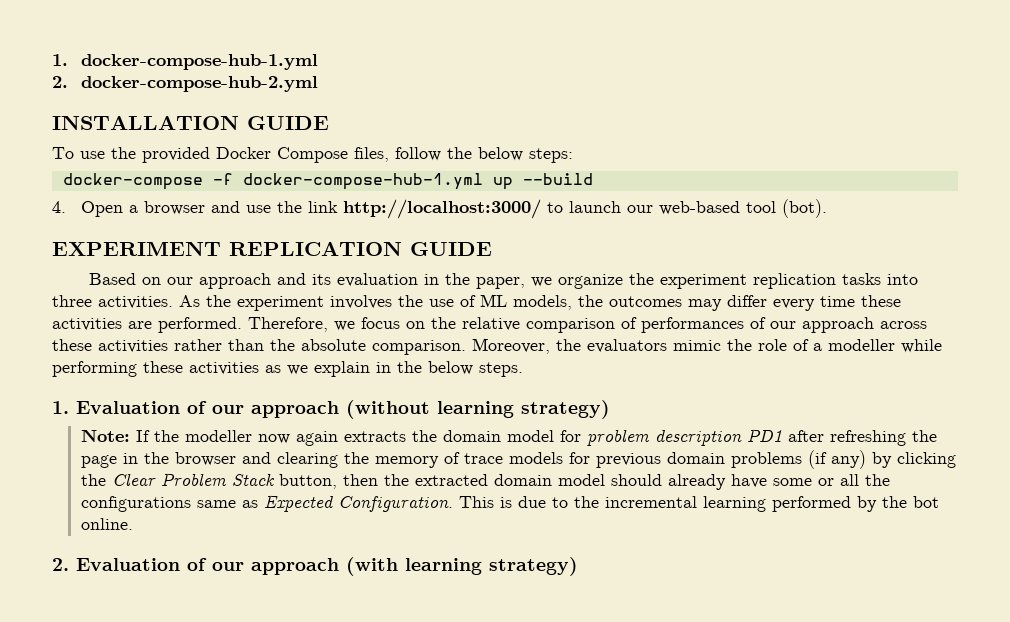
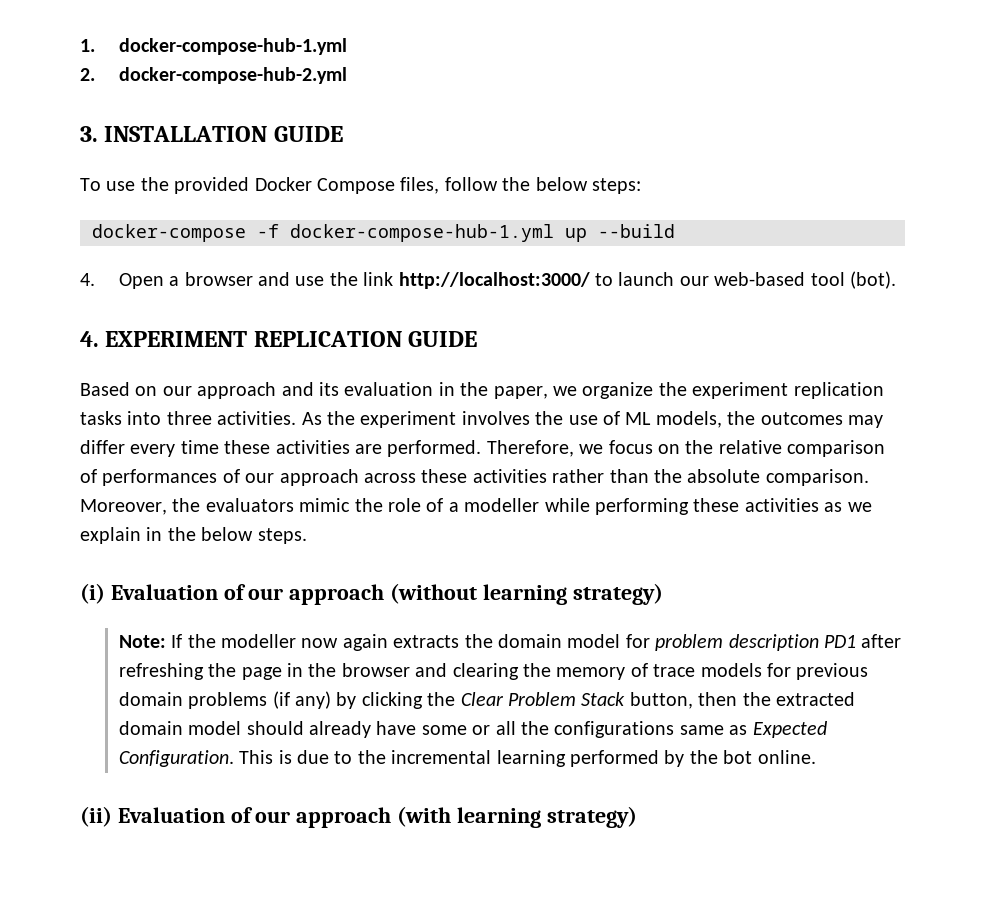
- INSTALLATION GUIDE
+ 3. INSTALLATION GUIDE
- EXPERIMENT REPLICATION GUIDE
+ 4. EXPERIMENT REPLICATION GUIDE
- 1. Evaluation of our approach (without learning strategy)
+ (i) Evaluation of our approach (without learning strategy)
- 2. Evaluation of our approach (with learning strategy)
+ (ii) Evaluation of our approach (with learning strategy)

